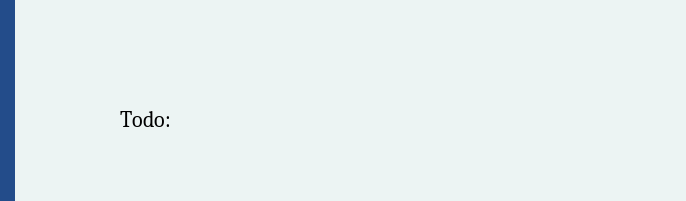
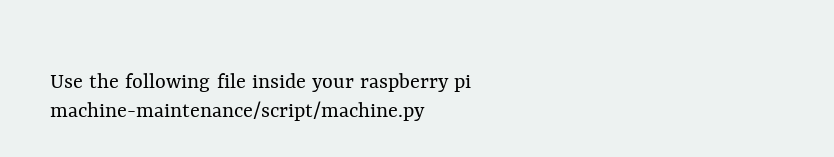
- Todo:
+ Use the following file inside your raspberry pi machine-maintenance/script/machine.py

